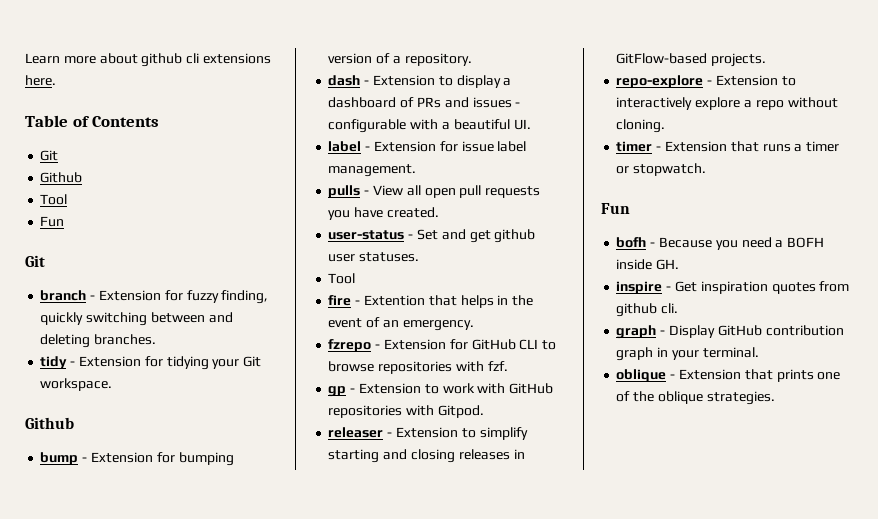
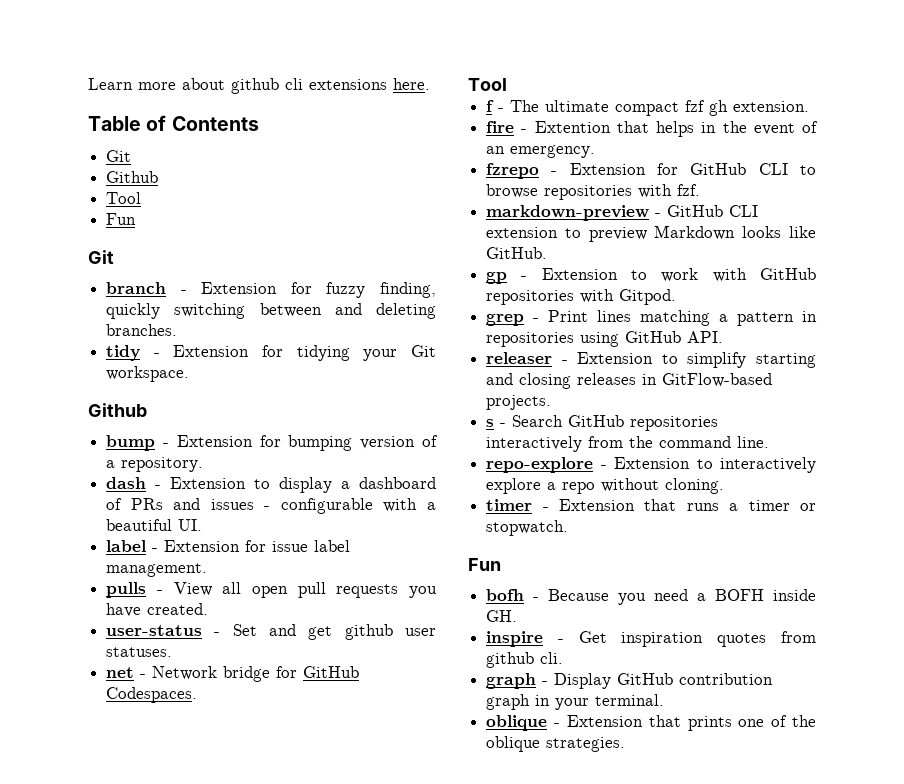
  user-status - Set and get github user statuses.
+ net - Network bridge for GitHub Codespaces.
  Tool
+ f - The ultimate compact fzf gh extension.
+ markdown-preview - GitHub CLI extension to preview Markdown looks like GitHub.
+ grep - Print lines matching a pattern in repositories using GitHub API.
+ s - Search GitHub repositories interactively from the command line.

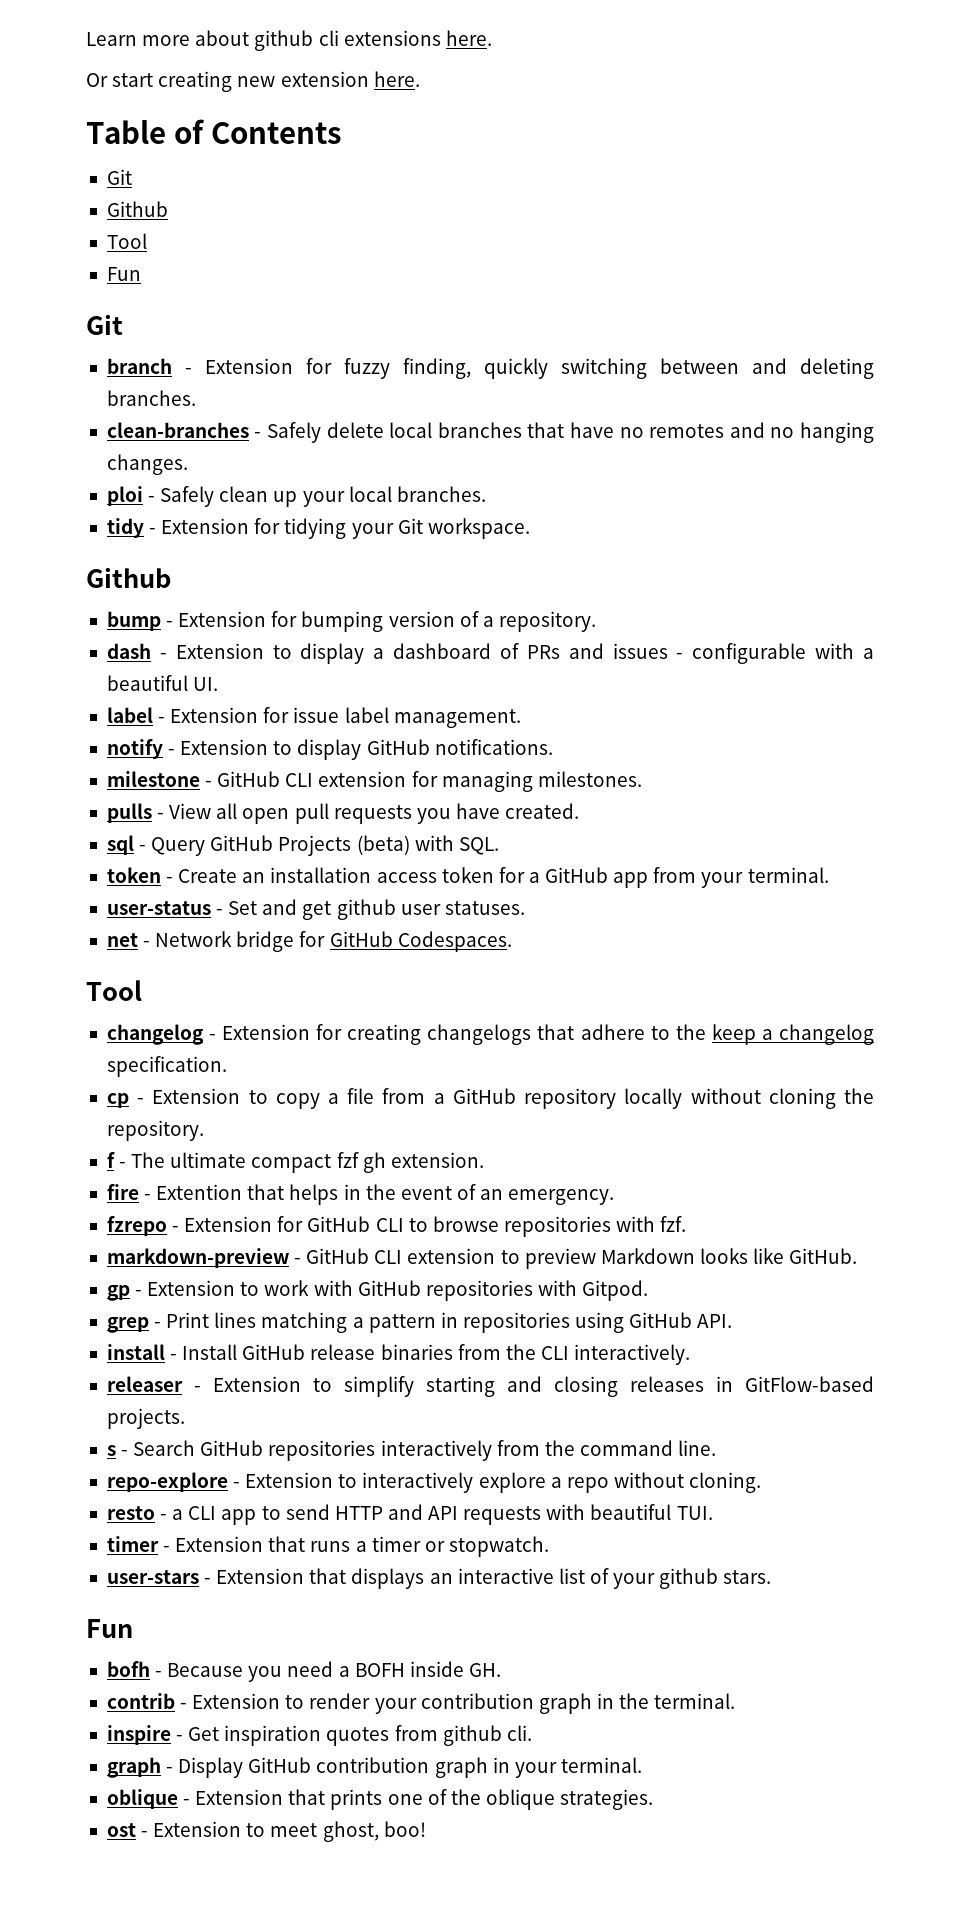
+ Or start creating new extension here.
+ clean-branches - Safely delete local branches that have no remotes and no hanging changes.
+ ploi - Safely clean up your local branches.
+ notify - Extension to display GitHub notifications.
+ milestone - GitHub CLI extension for managing milestones.
+ sql - Query GitHub Projects (beta) with SQL.
+ token - Create an installation access token for a GitHub app from your terminal.
+ changelog - Extension for creating changelogs that adhere to the keep a changelog specification.
+ cp - Extension to copy a file from a GitHub repository locally without cloning the repository.
+ install - Install GitHub release binaries from the CLI interactively.
+ resto - a CLI app to send HTTP and API requests with beautiful TUI.
+ user-stars - Extension that displays an interactive list of your github stars.
+ contrib - Extension to render your contribution graph in the terminal.
+ ost - Extension to meet ghost, boo!

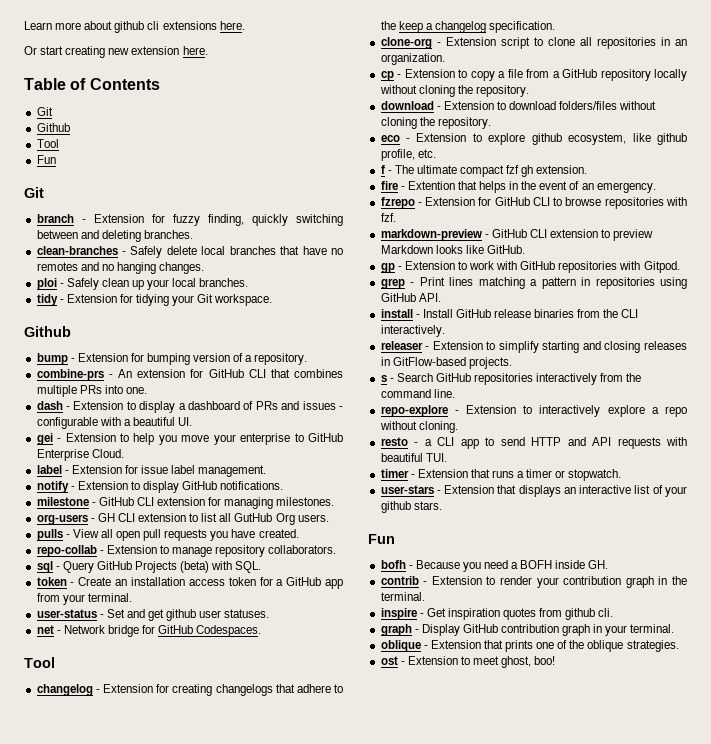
+ combine-prs - An extension for GitHub CLI that combines multiple PRs into one.
+ gei - Extension to help you move your enterprise to GitHub Enterprise Cloud.
+ org-users - GH CLI extension to list all GutHub Org users.
+ repo-collab - Extension to manage repository collaborators.
+ clone-org - Extension script to clone all repositories in an organization.
+ download - Extension to download folders/files without cloning the repository.
+ eco - Extension to explore github ecosystem, like github profile, etc.

